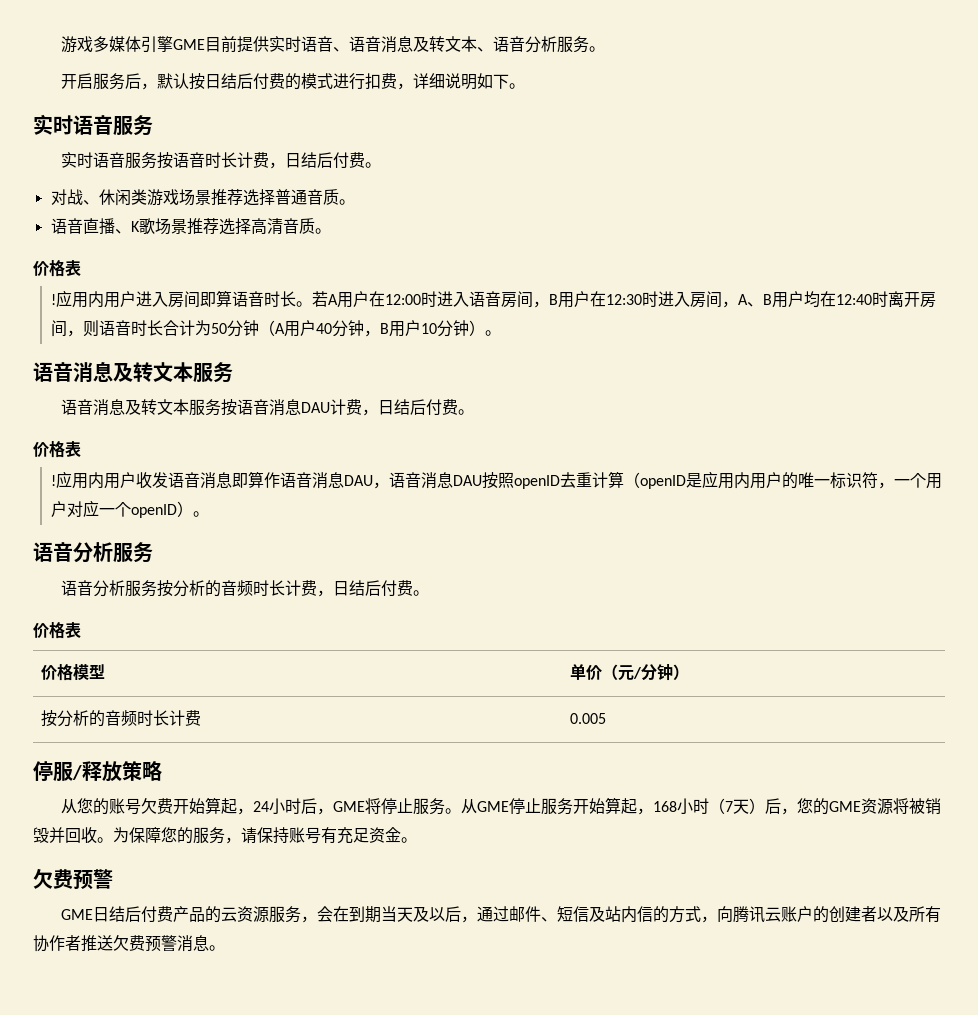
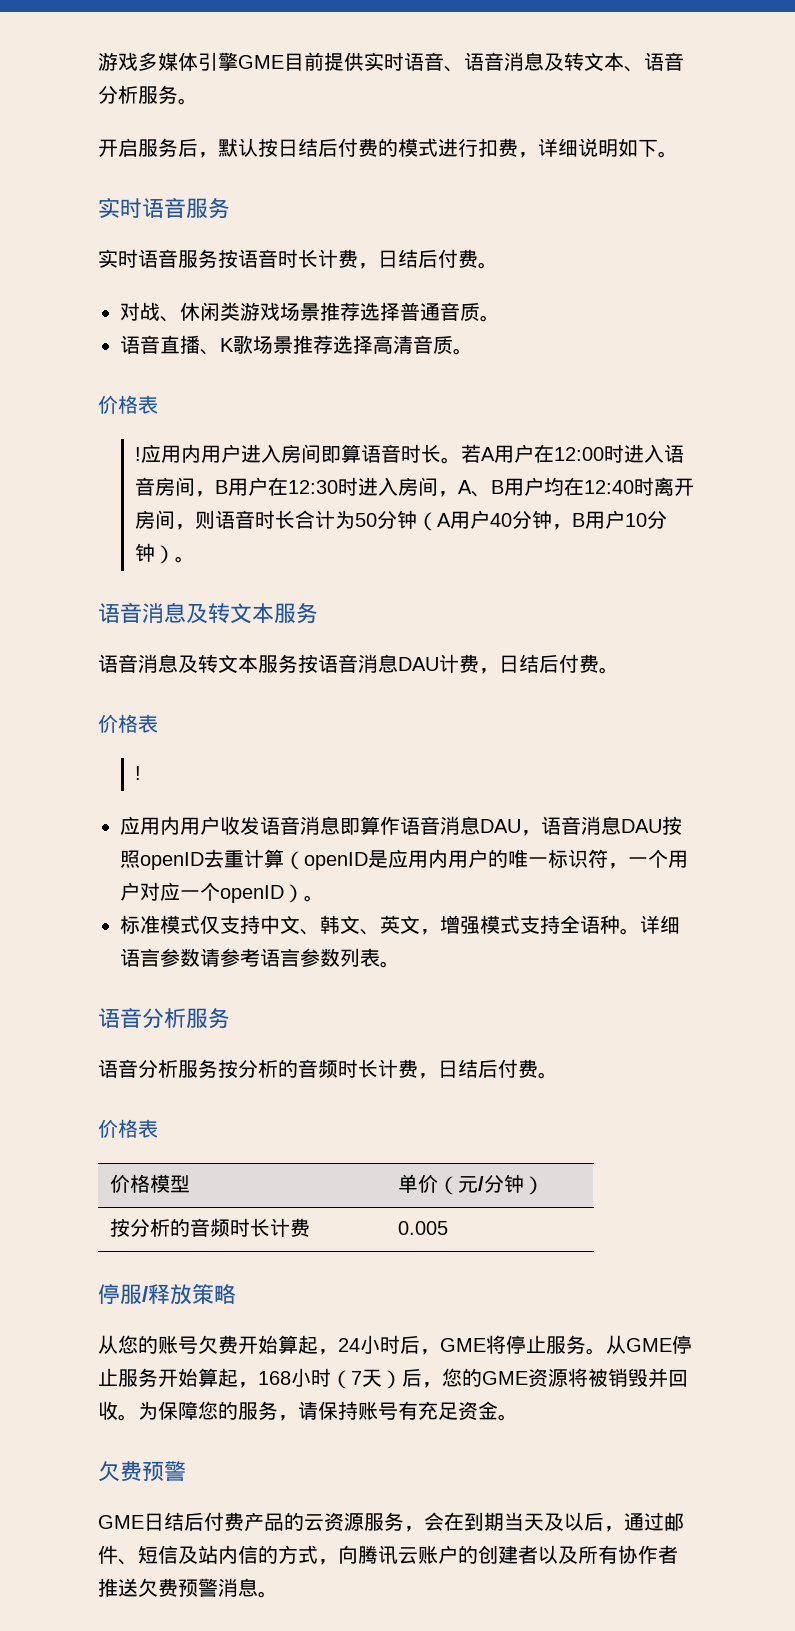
  语音消息及转文本服务按语音消息DAU计费，日结后付费。
  价格表
- !应用内用户收发语音消息即算作语音消息DAU，语音消息DAU按照openID去重计算（openID是应用内用户的唯一标识符，一个用户对应一个openID）。
+ !
+ 应用内用户收发语音消息即算作语音消息DAU，语音消息DAU按照openID去重计算（openID是应用内用户的唯一标识符，一个用户对应一个openID）。
+ 标准模式仅支持中文、韩文、英文，增强模式支持全语种。详细语言参数请参考语言参数列表。

